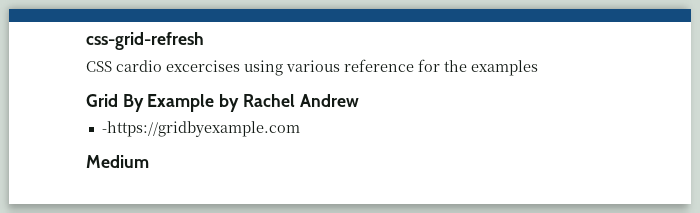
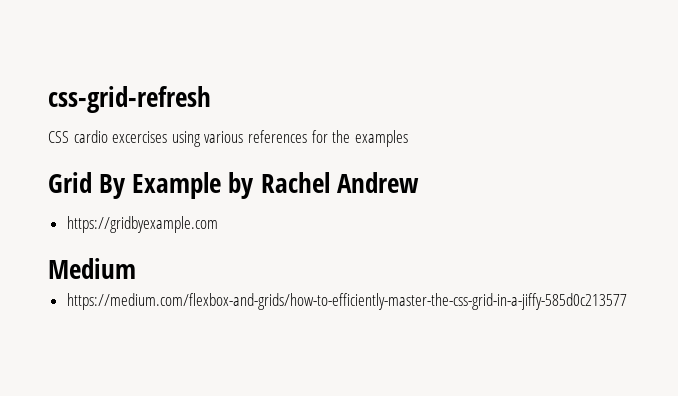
- CSS cardio excercises using various reference for the examples
+ CSS cardio excercises using various references for the examples
- -https://gridbyexample.com
+ https://gridbyexample.com
+ https://medium.com/flexbox-and-grids/how-to-efficiently-master-the-css-grid-in-a-jiffy-585d0c213577

